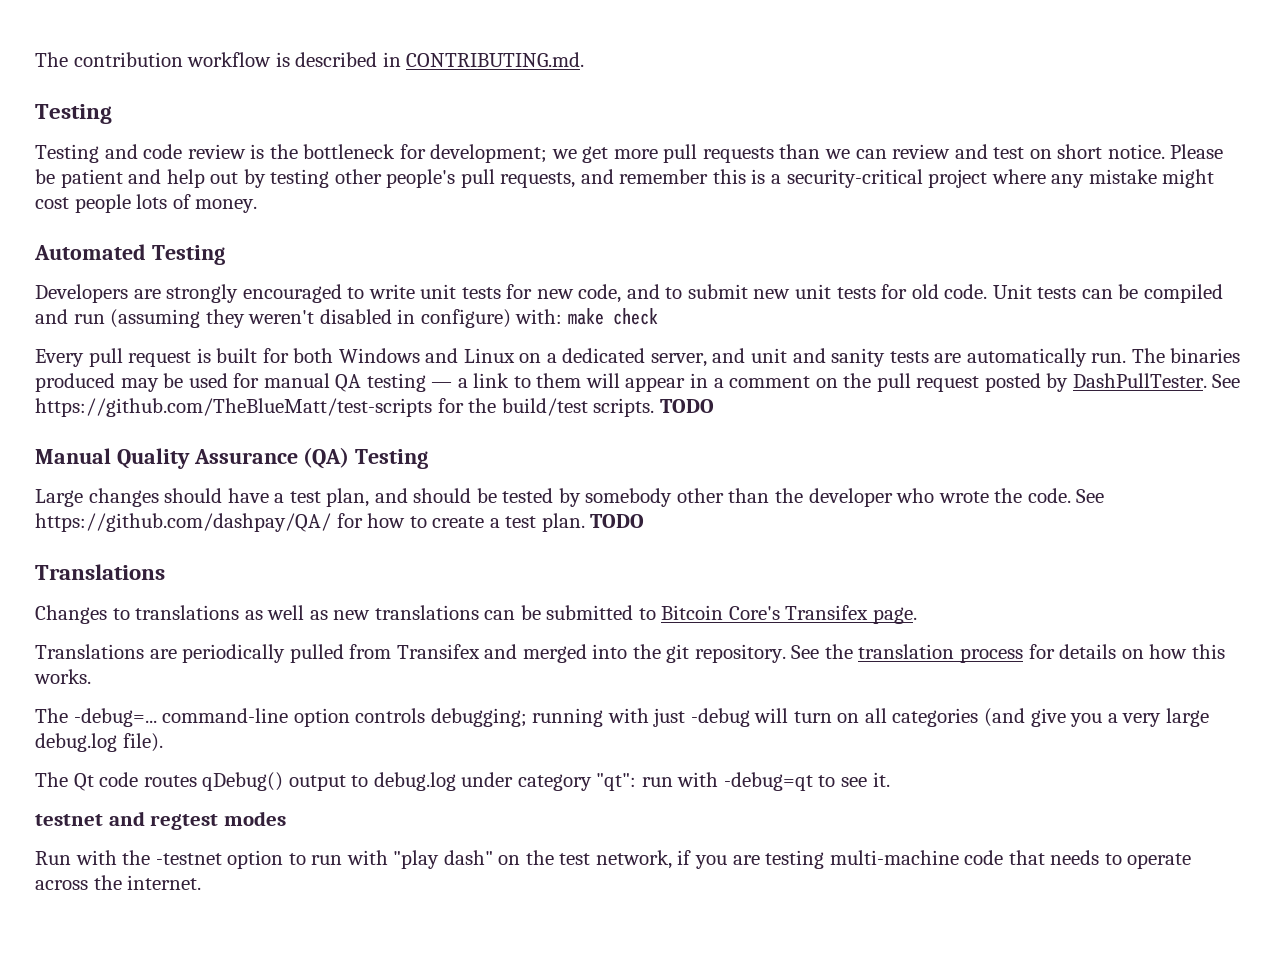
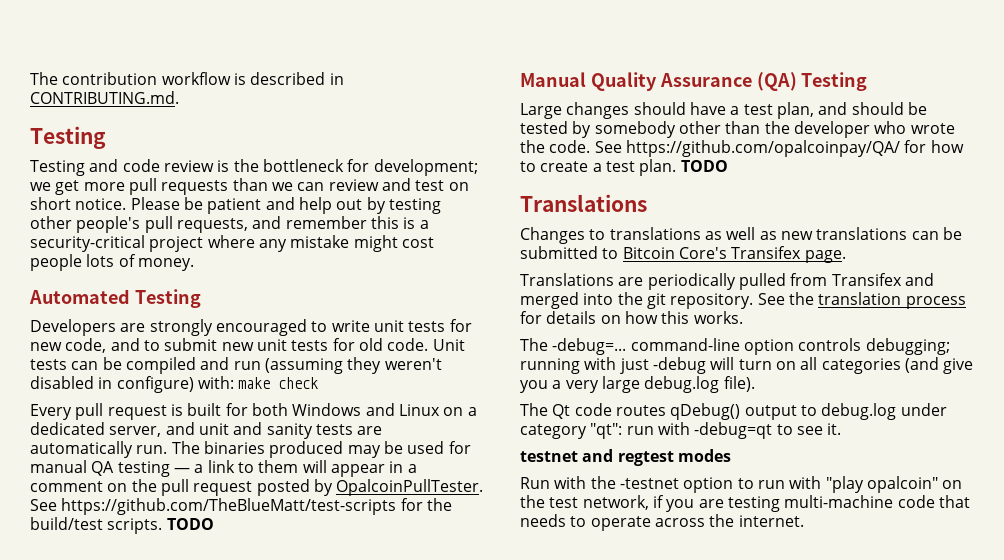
- The binaries produced may be used for manual QA testing — a link to them will appear in a comment on the pull request posted by DashPullTester.
+ The binaries produced may be used for manual QA testing — a link to them will appear in a comment on the pull request posted by OpalcoinPullTester.
- See https://github.com/dashpay/QA/ for how to create a test plan.
+ See https://github.com/opalcoinpay/QA/ for how to create a test plan.
- Run with the -testnet option to run with "play dash" on the test network, if you are testing multi-machine code that needs to operate across the internet.
+ Run with the -testnet option to run with "play opalcoin" on the test network, if you are testing multi-machine code that needs to operate across the internet.

